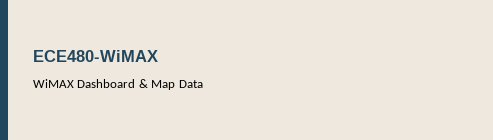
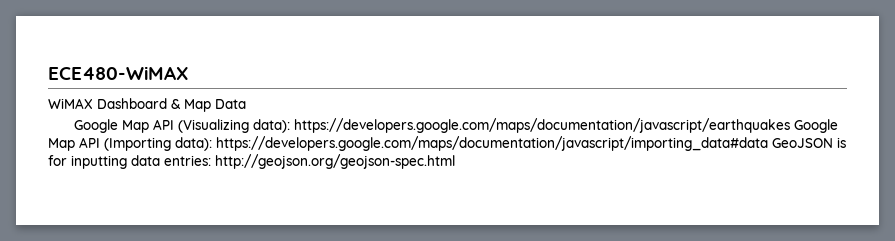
+ Google Map API (Visualizing data): https://developers.google.com/maps/documentation/javascript/earthquakes Google Map API (Importing data): https://developers.google.com/maps/documentation/javascript/importing_data#data GeoJSON is for inputting data entries: http://geojson.org/geojson-spec.html

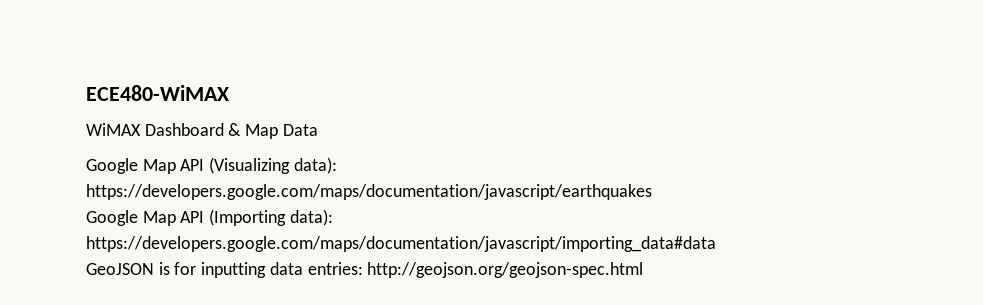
- Google Map API (Visualizing data): https://developers.google.com/maps/documentation/javascript/earthquakes Google Map API (Importing data): https://developers.google.com/maps/documentation/javascript/importing_data#data GeoJSON is for inputting data entries: http://geojson.org/geojson-spec.html
+ Google Map API (Visualizing data): https://developers.google.com/maps/documentation/javascript/earthquakes
+ Google Map API (Importing data): https://developers.google.com/maps/documentation/javascript/importing_data#data
+ GeoJSON is for inputting data entries: http://geojson.org/geojson-spec.html

